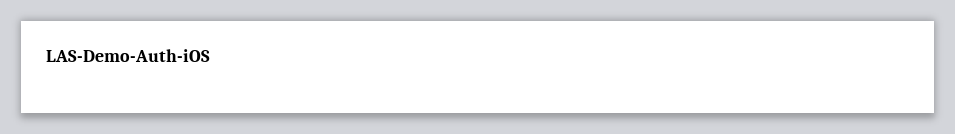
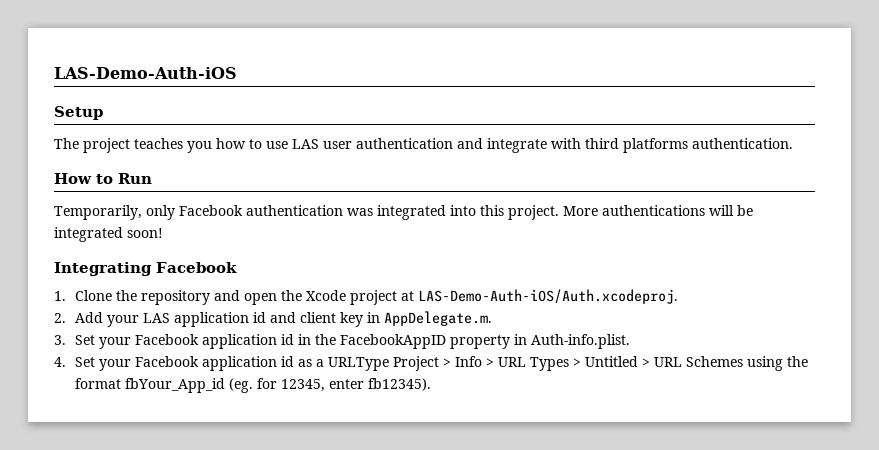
+ Setup
+ The project teaches you how to use LAS user authentication and integrate with third platforms authentication.
+ How to Run
+ Temporarily, only Facebook authentication was integrated into this project. More authentications will be integrated soon!
+ Integrating Facebook
+ 1. Clone the repository and open the Xcode project at LAS-Demo-Auth-iOS/Auth.xcodeproj.
+ 2. Add your LAS application id and client key in AppDelegate.m.
+ 3. Set your Facebook application id in the FacebookAppID property in Auth-info.plist.
+ 4. Set your Facebook application id as a URLType Project > Info > URL Types > Untitled > URL Schemes using the format fbYour_App_id (eg. for 12345, enter fb12345).

